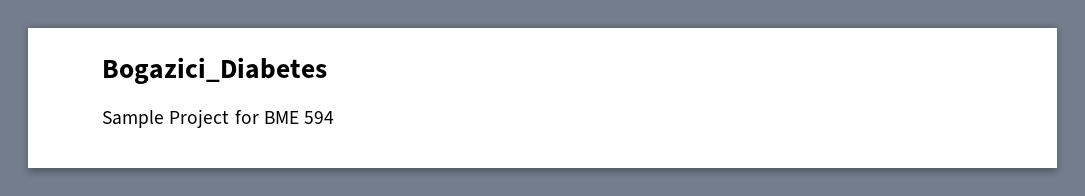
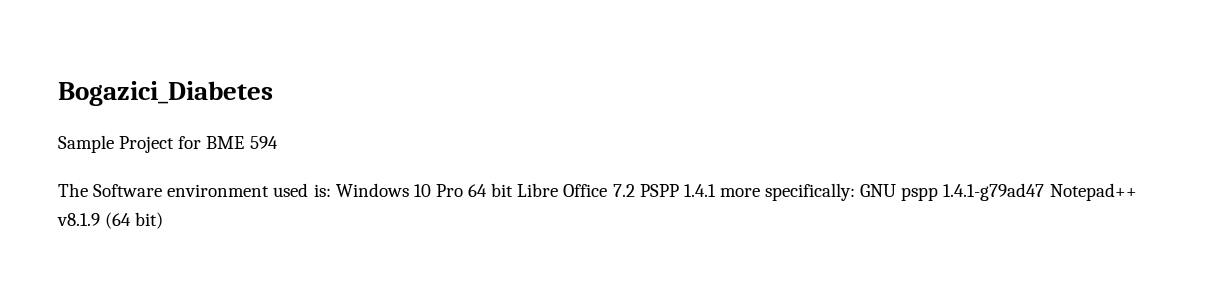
+ The Software environment used is: Windows 10 Pro 64 bit Libre Office 7.2 PSPP 1.4.1 more specifically: GNU pspp 1.4.1-g79ad47 Notepad++ v8.1.9 (64 bit)

